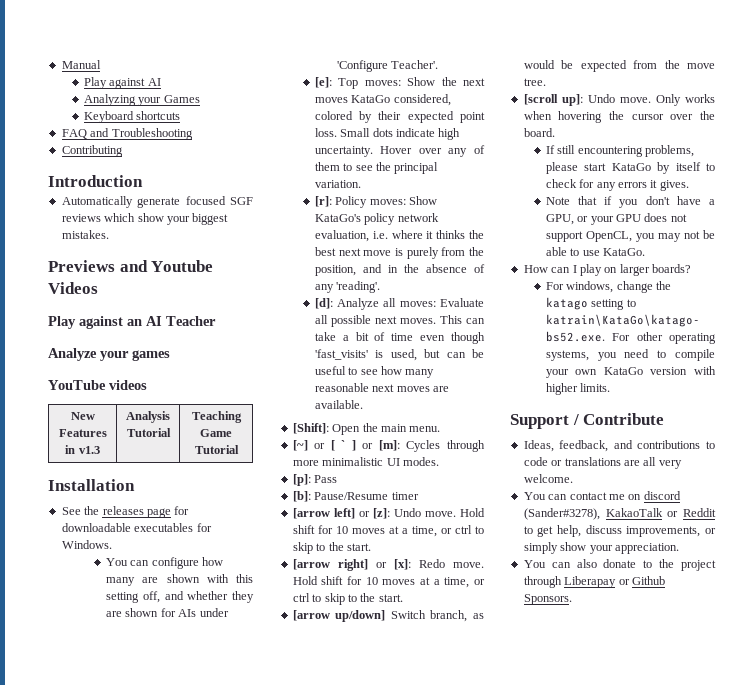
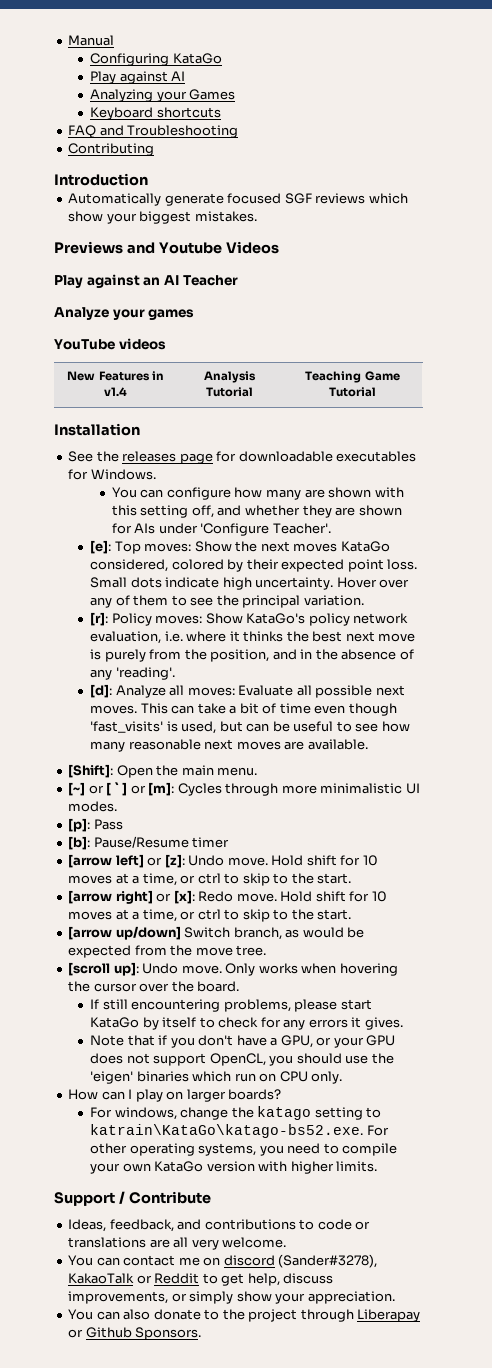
+ Configuring KataGo
- New Features in v1.3 | Analysis Tutorial | Teaching Game Tutorial
+ New Features in v1.4 | Analysis Tutorial | Teaching Game Tutorial
- Note that if you don't have a GPU, or your GPU does not support OpenCL, you may not be able to use KataGo.
+ Note that if you don't have a GPU, or your GPU does not support OpenCL, you should use the 'eigen' binaries which run on CPU only.

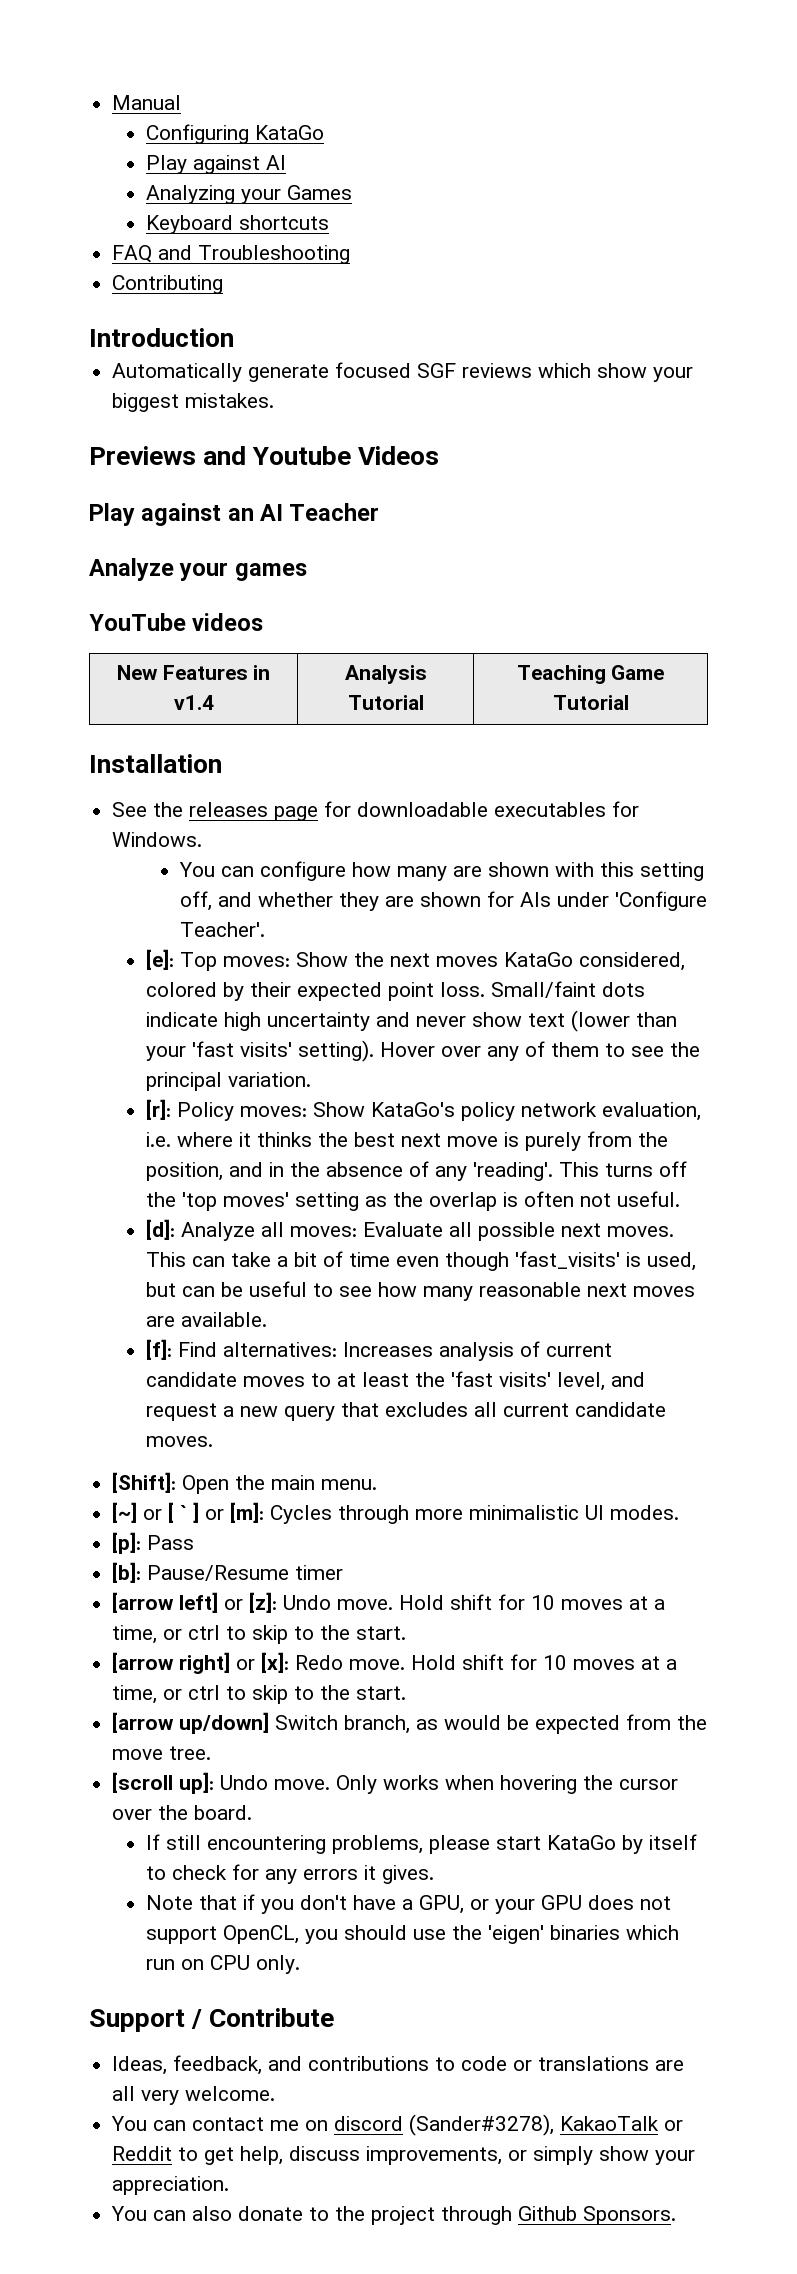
- Small dots indicate high uncertainty.
+ Small/faint dots indicate high uncertainty and never show text (lower than your 'fast visits' setting).
+ This turns off the 'top moves' setting as the overlap is often not useful.
+ [f]: Find alternatives: Increases analysis of current candidate moves to at least the 'fast visits' level, and request a new query that excludes all current candidate moves.
- How can I play on larger boards?
- For windows, change the katago setting to katrain\KataGo\katago-bs52.exe. For other operating systems, you need to compile your own KataGo version with higher limits.
- You can also donate to the project through Liberapay or Github Sponsors.
+ You can also donate to the project through Github Sponsors.

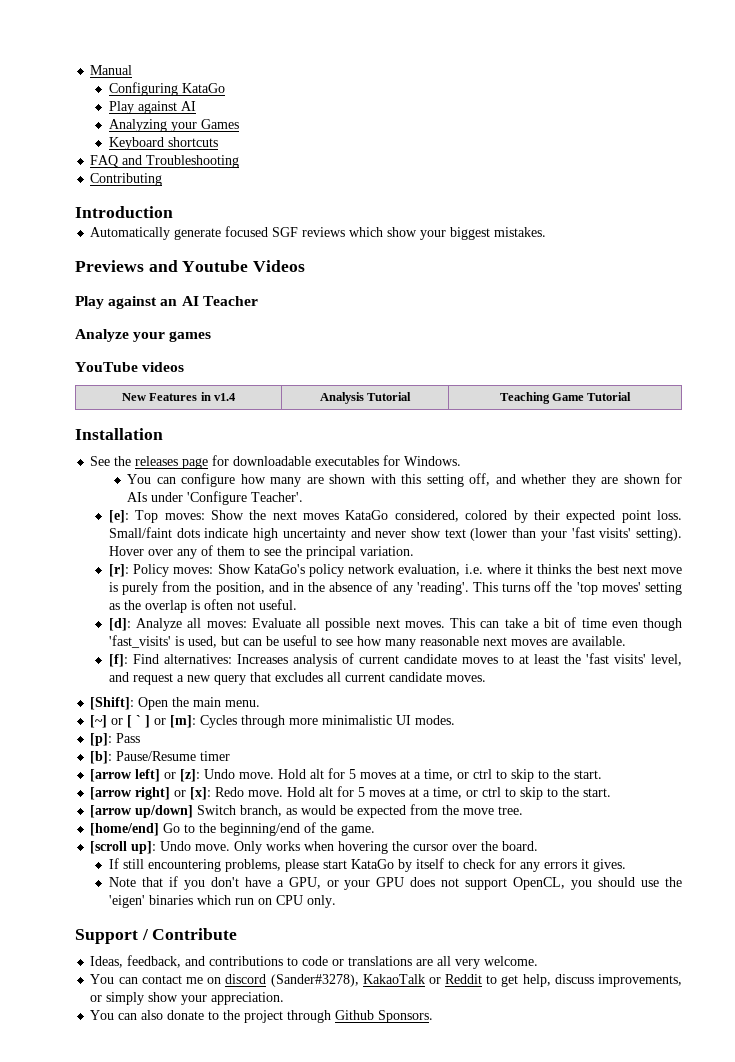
- [arrow left] or [z]: Undo move. Hold shift for 10 moves at a time, or ctrl to skip to the start.
+ [arrow left] or [z]: Undo move. Hold alt for 5 moves at a time, or ctrl to skip to the start.
- [arrow right] or [x]: Redo move. Hold shift for 10 moves at a time, or ctrl to skip to the start.
+ [arrow right] or [x]: Redo move. Hold alt for 5 moves at a time, or ctrl to skip to the start.
+ [home/end] Go to the beginning/end of the game.

